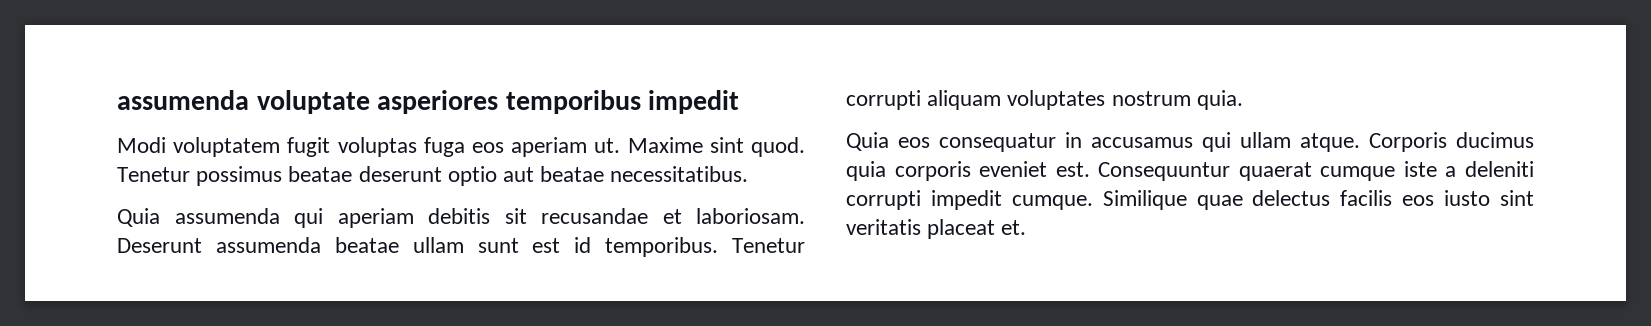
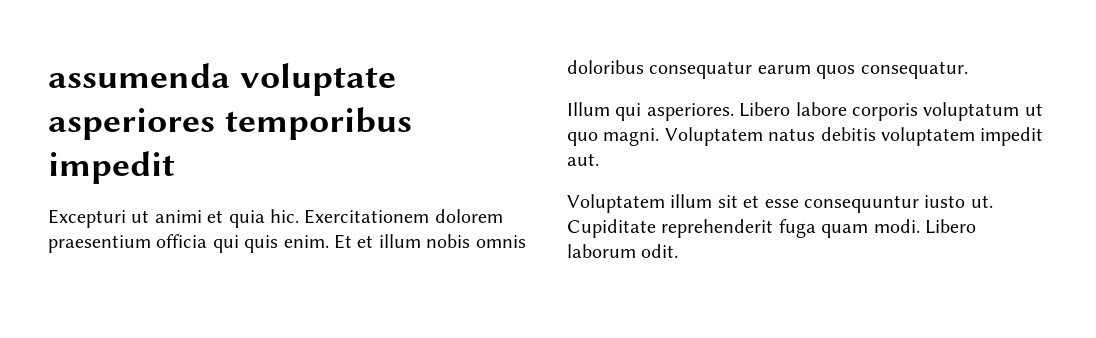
- Modi voluptatem fugit voluptas fuga eos aperiam ut. Maxime sint quod. Tenetur possimus beatae deserunt optio aut beatae necessitatibus.
- Quia assumenda qui aperiam debitis sit recusandae et laboriosam. Deserunt assumenda beatae ullam sunt est id temporibus. Tenetur corrupti aliquam voluptates nostrum quia.
- Quia eos consequatur in accusamus qui ullam atque. Corporis ducimus quia corporis eveniet est. Consequuntur quaerat cumque iste a deleniti corrupti impedit cumque. Similique quae delectus facilis eos iusto sint veritatis placeat et.
+ Excepturi ut animi et quia hic. Exercitationem dolorem praesentium officia qui quis enim. Et et illum nobis omnis doloribus consequatur earum quos consequatur.
+ Illum qui asperiores. Libero labore corporis voluptatum ut quo magni. Voluptatem natus debitis voluptatem impedit aut.
+ Voluptatem illum sit et esse consequuntur iusto ut. Cupiditate reprehenderit fuga quam modi. Libero laborum odit.

